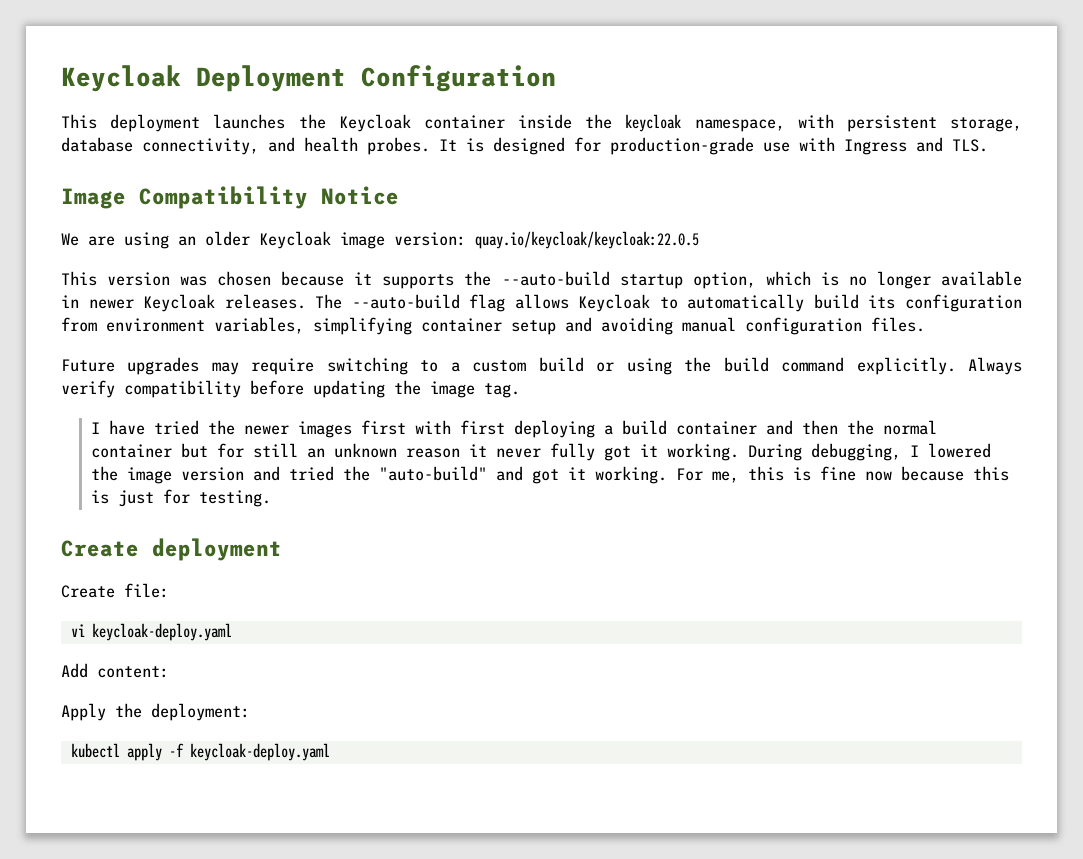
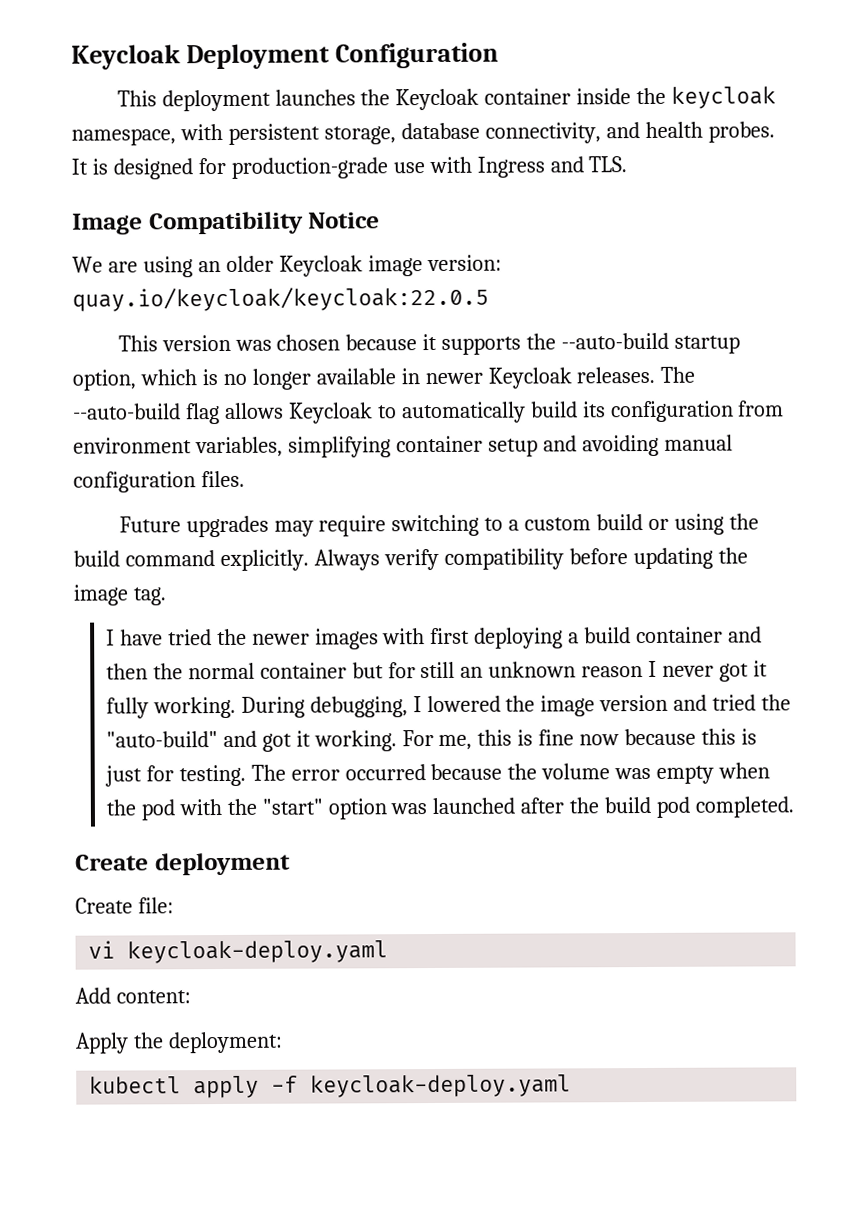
- I have tried the newer images first with first deploying a build container and then the normal container but for still an unknown reason it never fully got it working.
+ I have tried the newer images with first deploying a build container and then the normal container but for still an unknown reason I never got it fully working.
+ The error occurred because the volume was empty when the pod with the "start" option was launched after the build pod completed.

